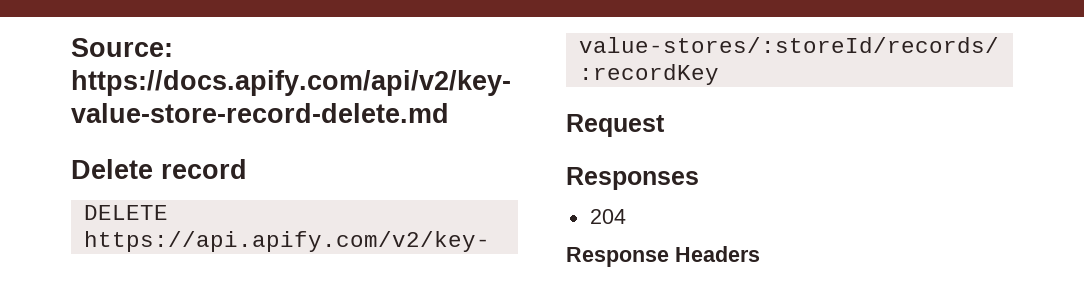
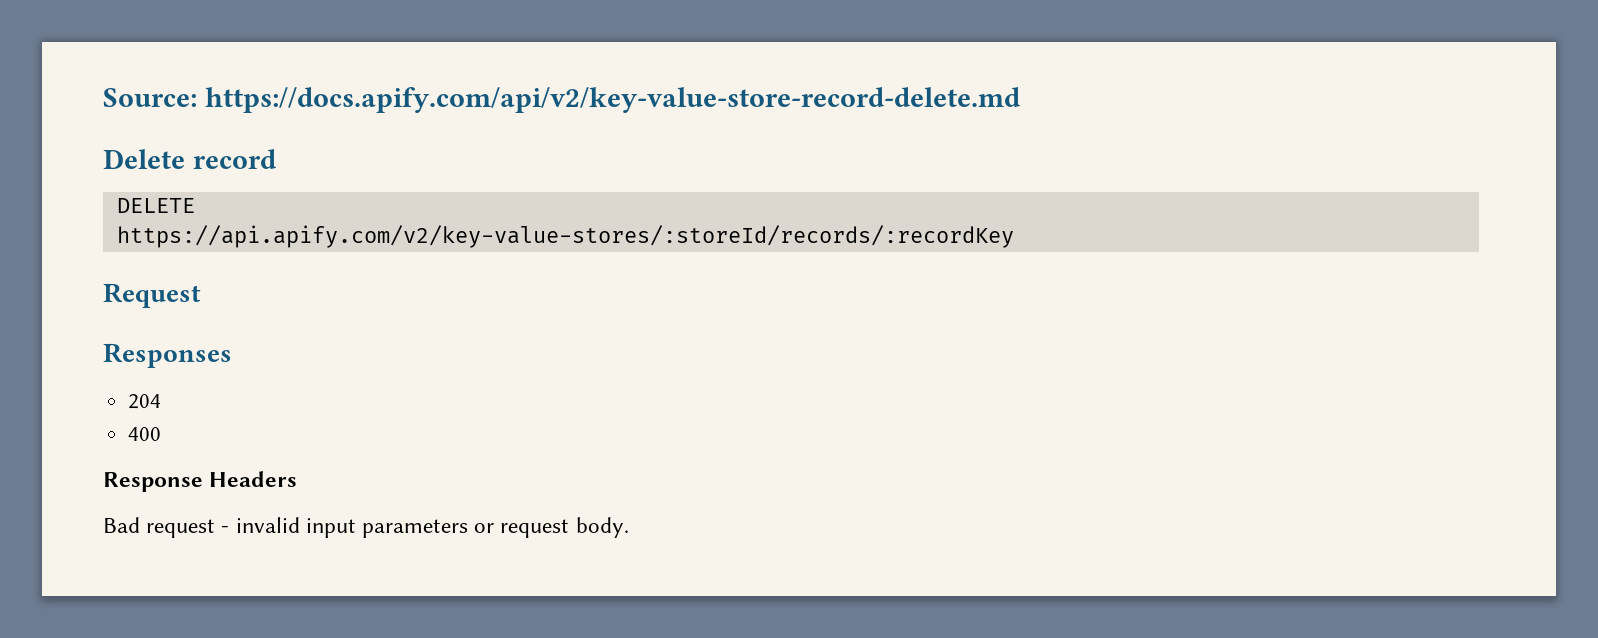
+ 400
+ Bad request - invalid input parameters or request body.

